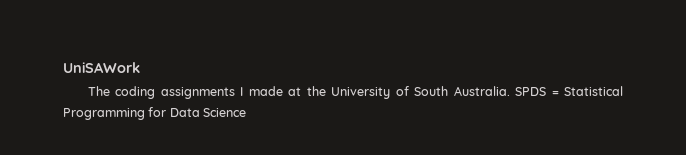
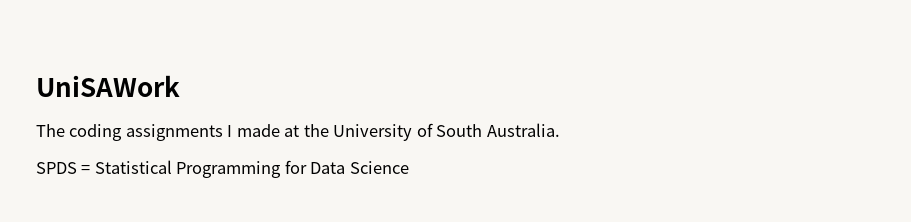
- The coding assignments I made at the University of South Australia. SPDS = Statistical Programming for Data Science
+ The coding assignments I made at the University of South Australia.
+ SPDS = Statistical Programming for Data Science

